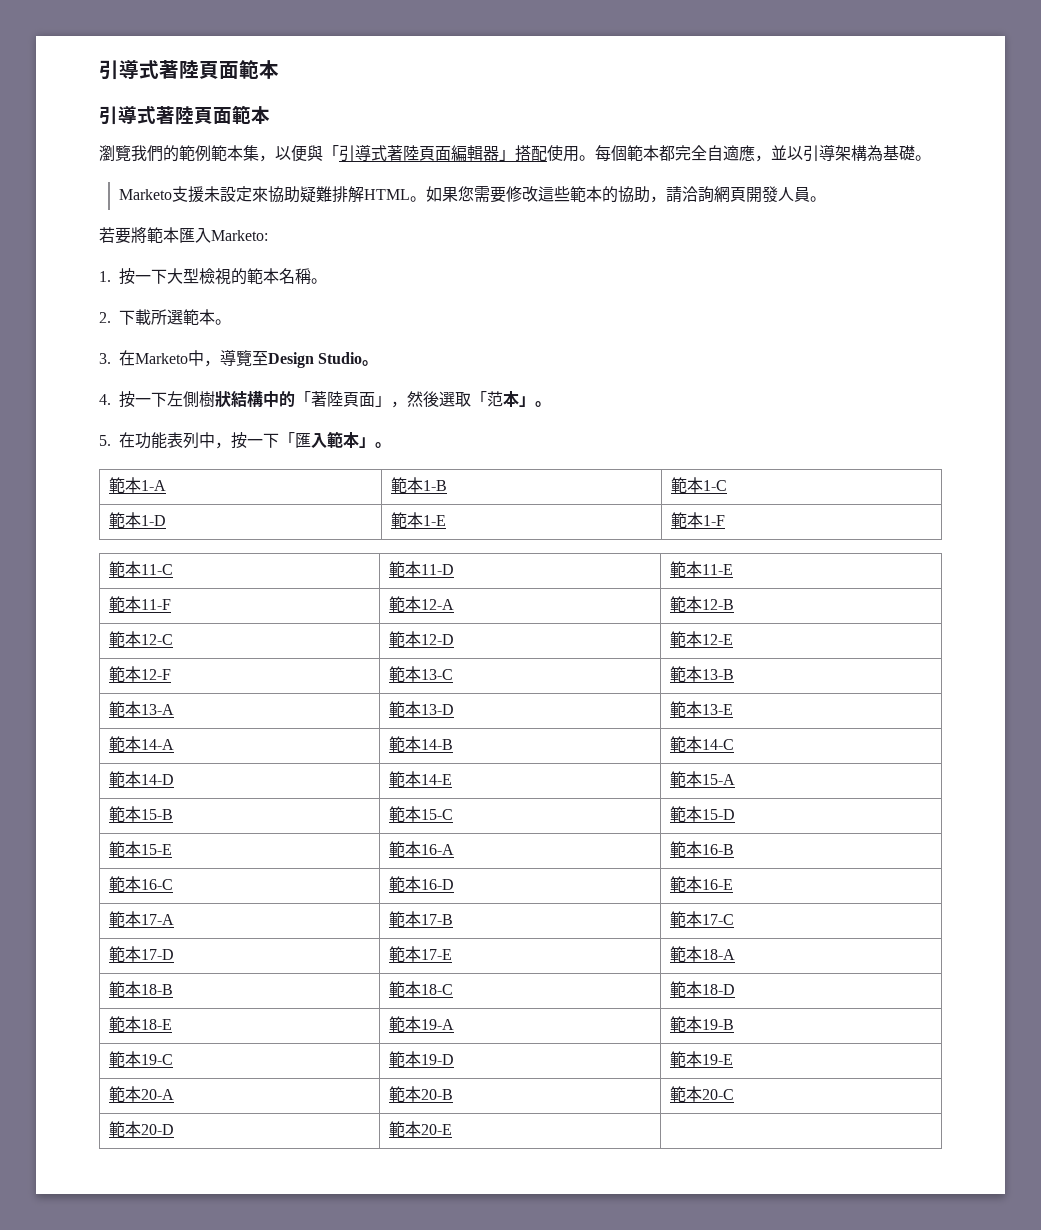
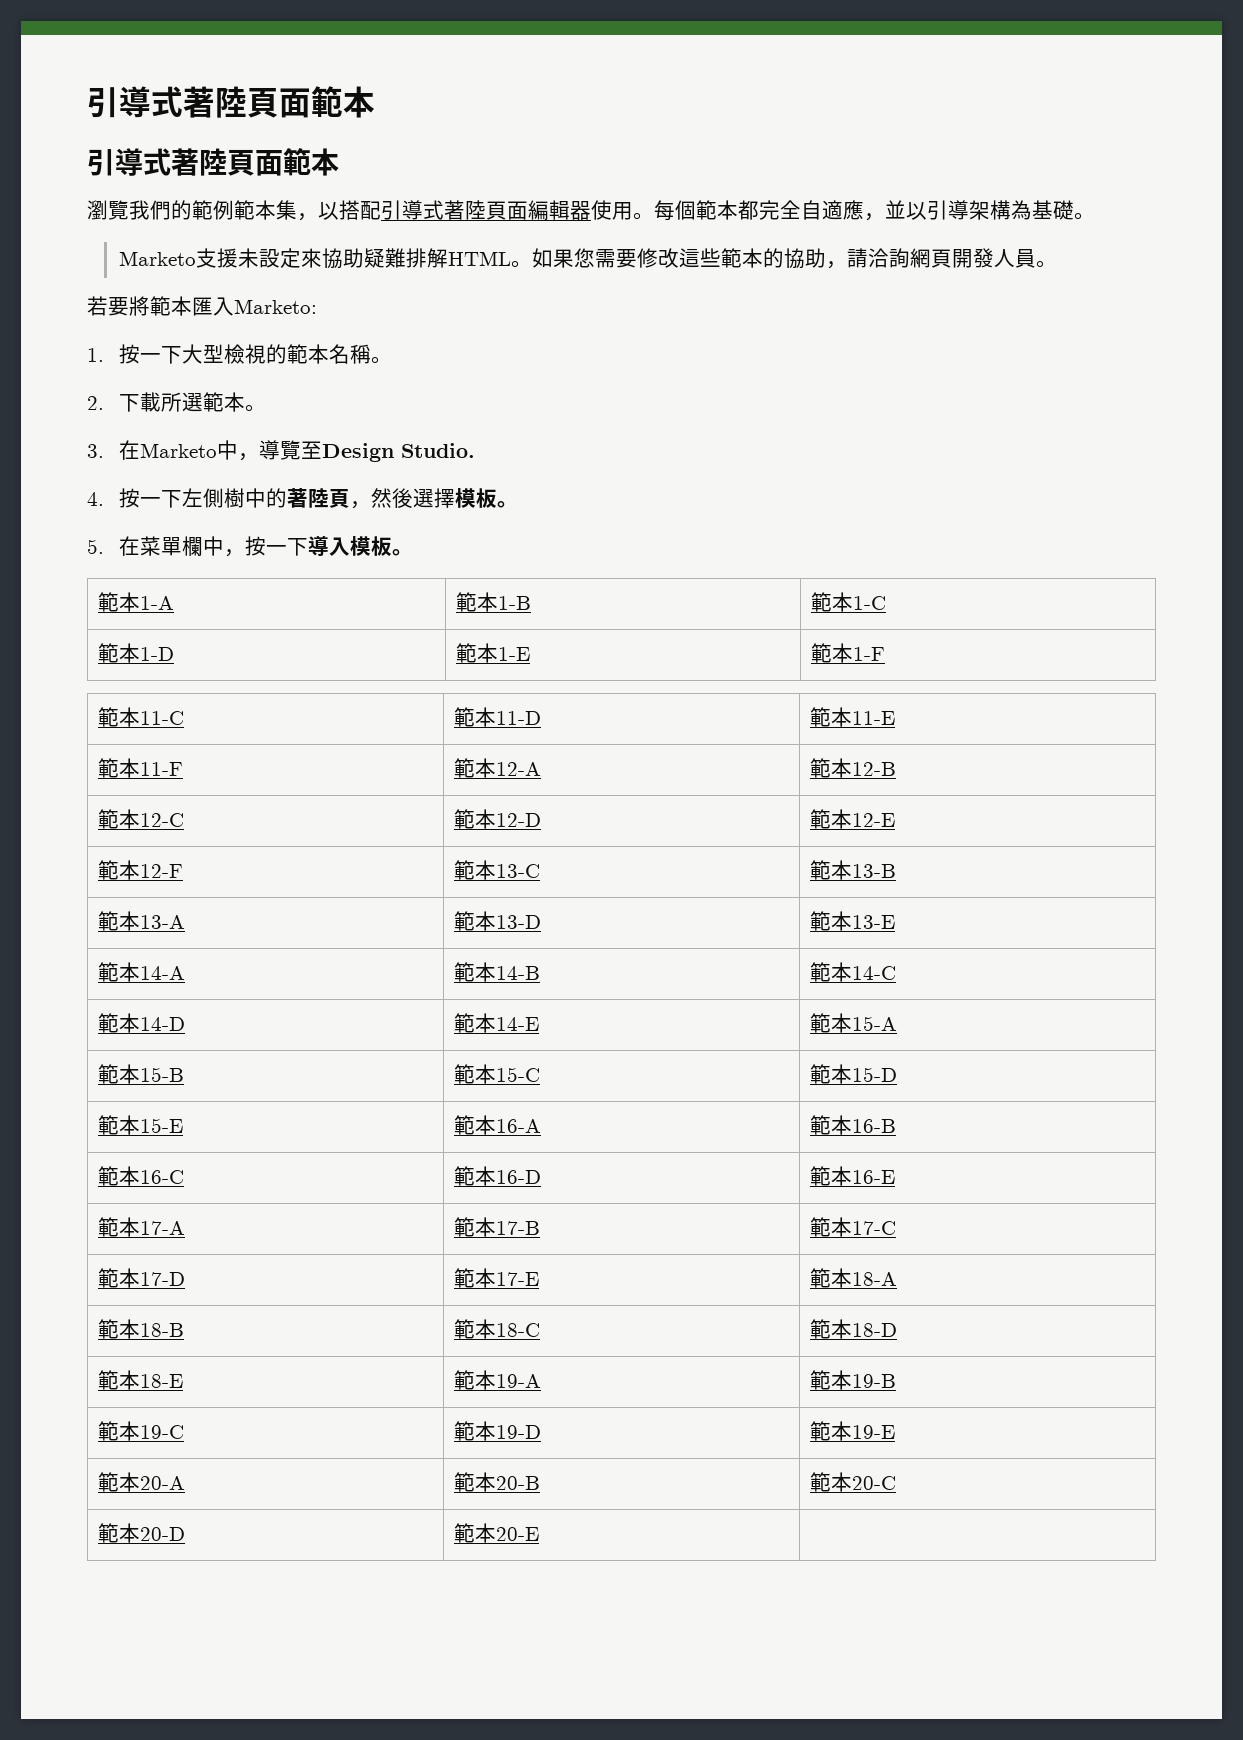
- 瀏覽我們的範例範本集，以便與「引導式著陸頁面編輯器」搭配使用。
+ 瀏覽我們的範例範本集，以搭配引導式著陸頁面編輯器使用。
- 3.在Marketo中，導覽至Design Studio。
+ 3.在Marketo中，導覽至Design Studio.
- 4.按一下左側樹狀結構中的「著陸頁面」，然後選取「范本」。
+ 4.按一下左側樹中的著陸頁，然後選擇模板。
- 5.在功能表列中，按一下「匯入範本」。
+ 5.在菜單欄中，按一下導入模板。

